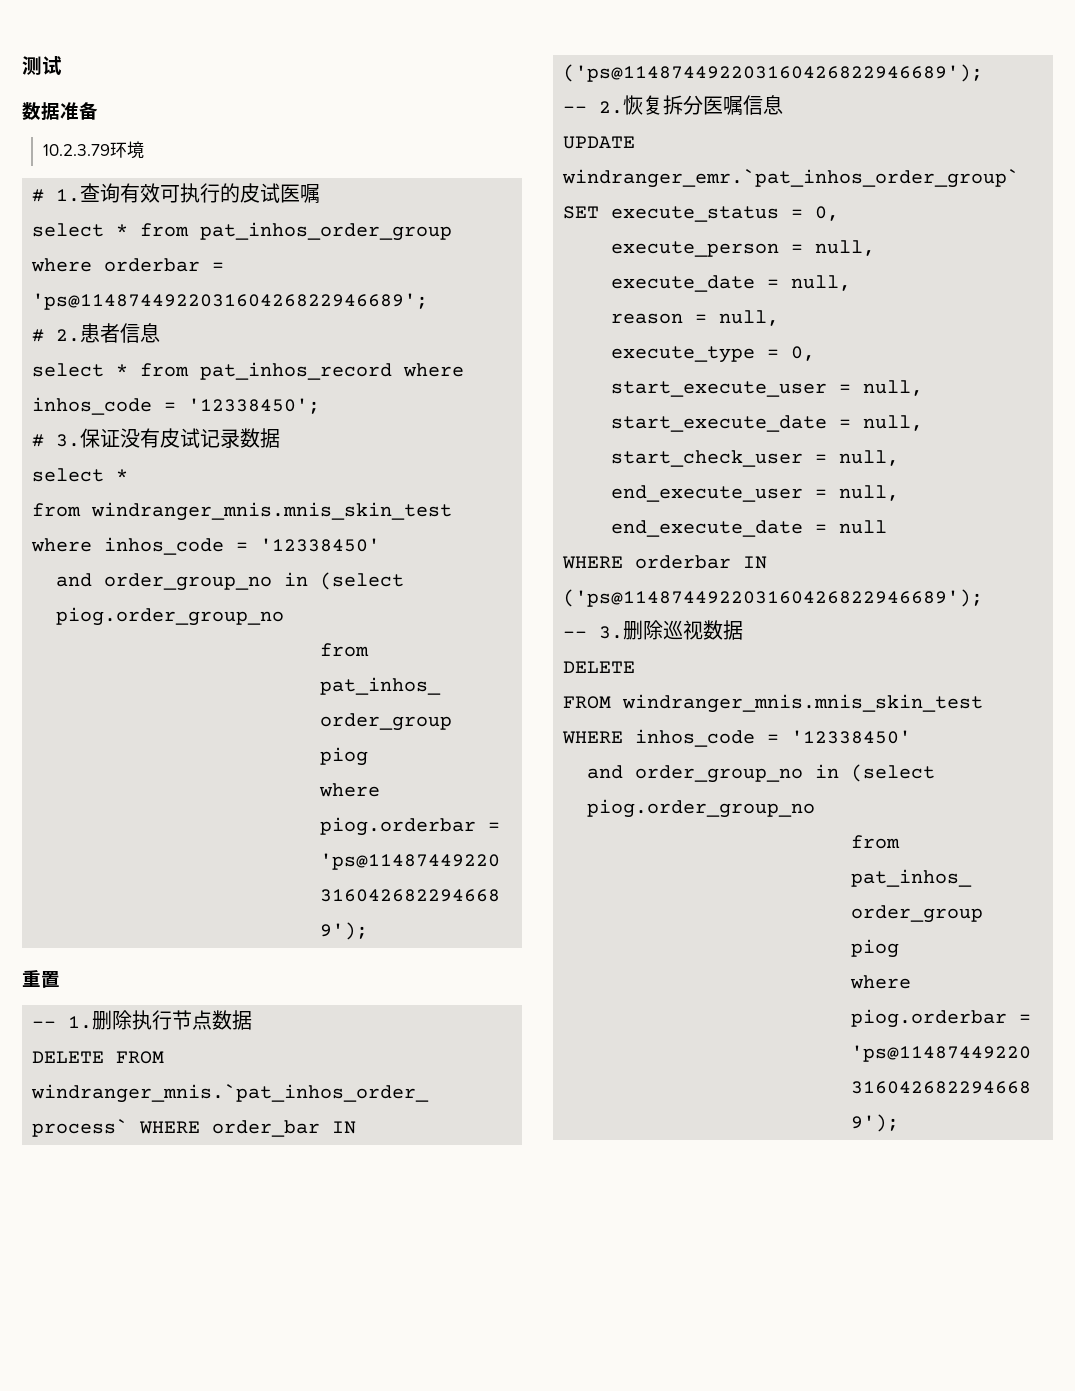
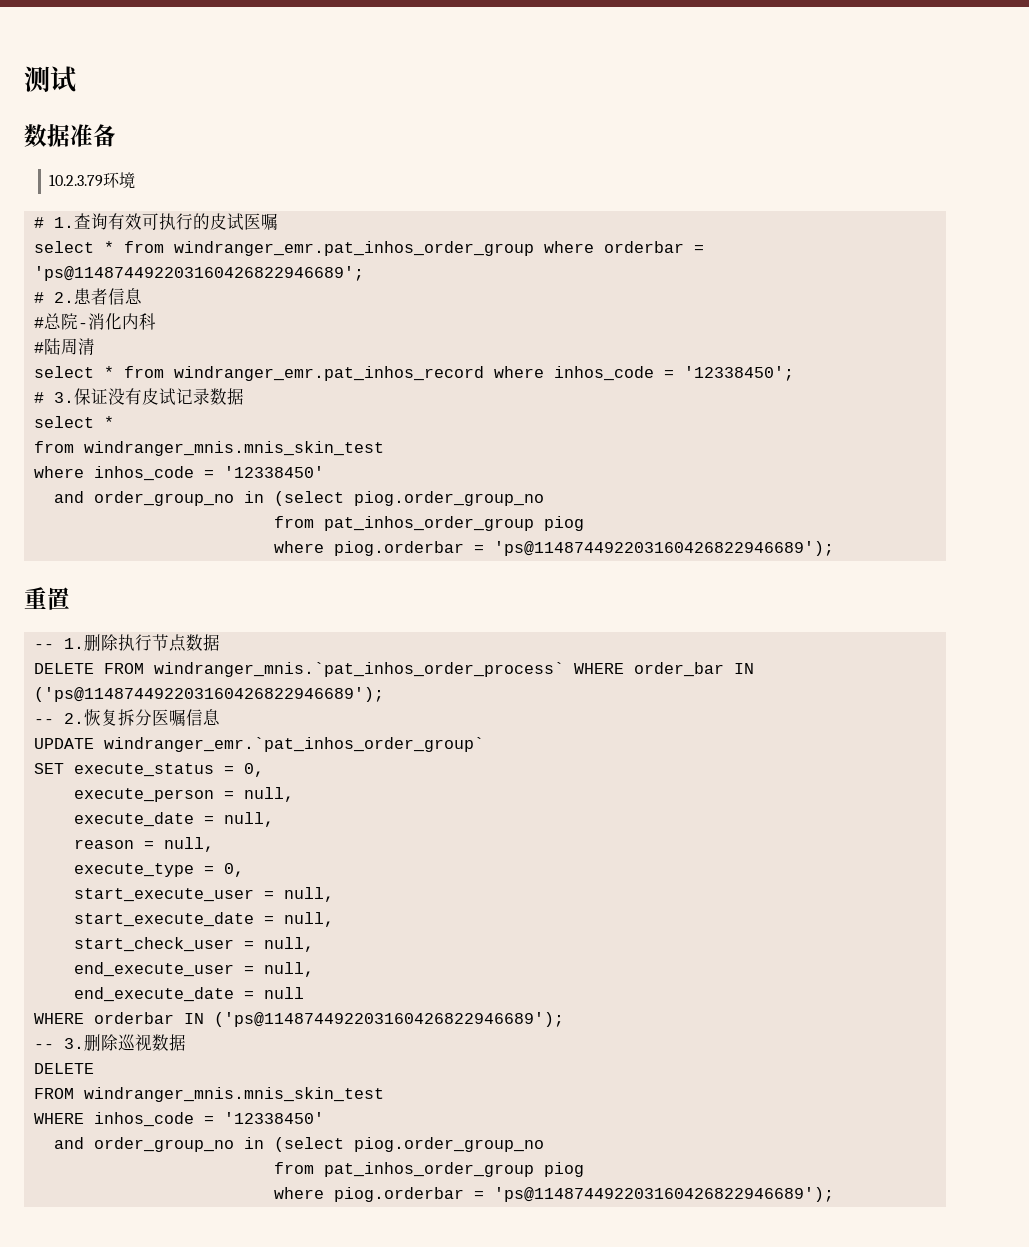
- select * from pat_inhos_order_group where orderbar = 'ps@114874492203160426822946689';
+ select * from windranger_emr.pat_inhos_order_group where orderbar = 'ps@114874492203160426822946689';
- select * from pat_inhos_record where inhos_code = '12338450';
+ #总院-消化内科
+ #陆周清
+ select * from windranger_emr.pat_inhos_record where inhos_code = '12338450';

